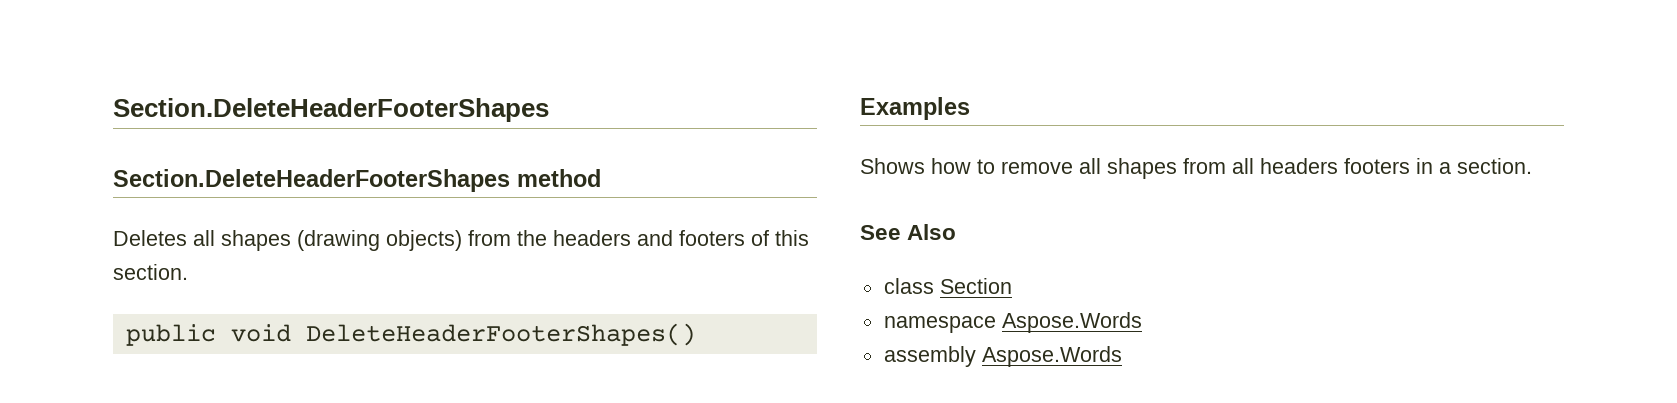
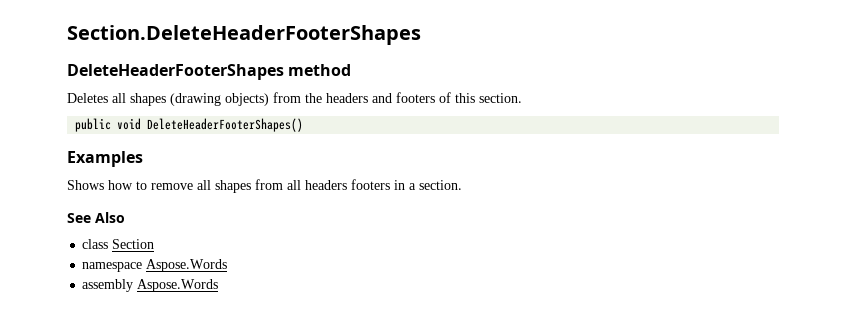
- Section.DeleteHeaderFooterShapes method
+ DeleteHeaderFooterShapes method

